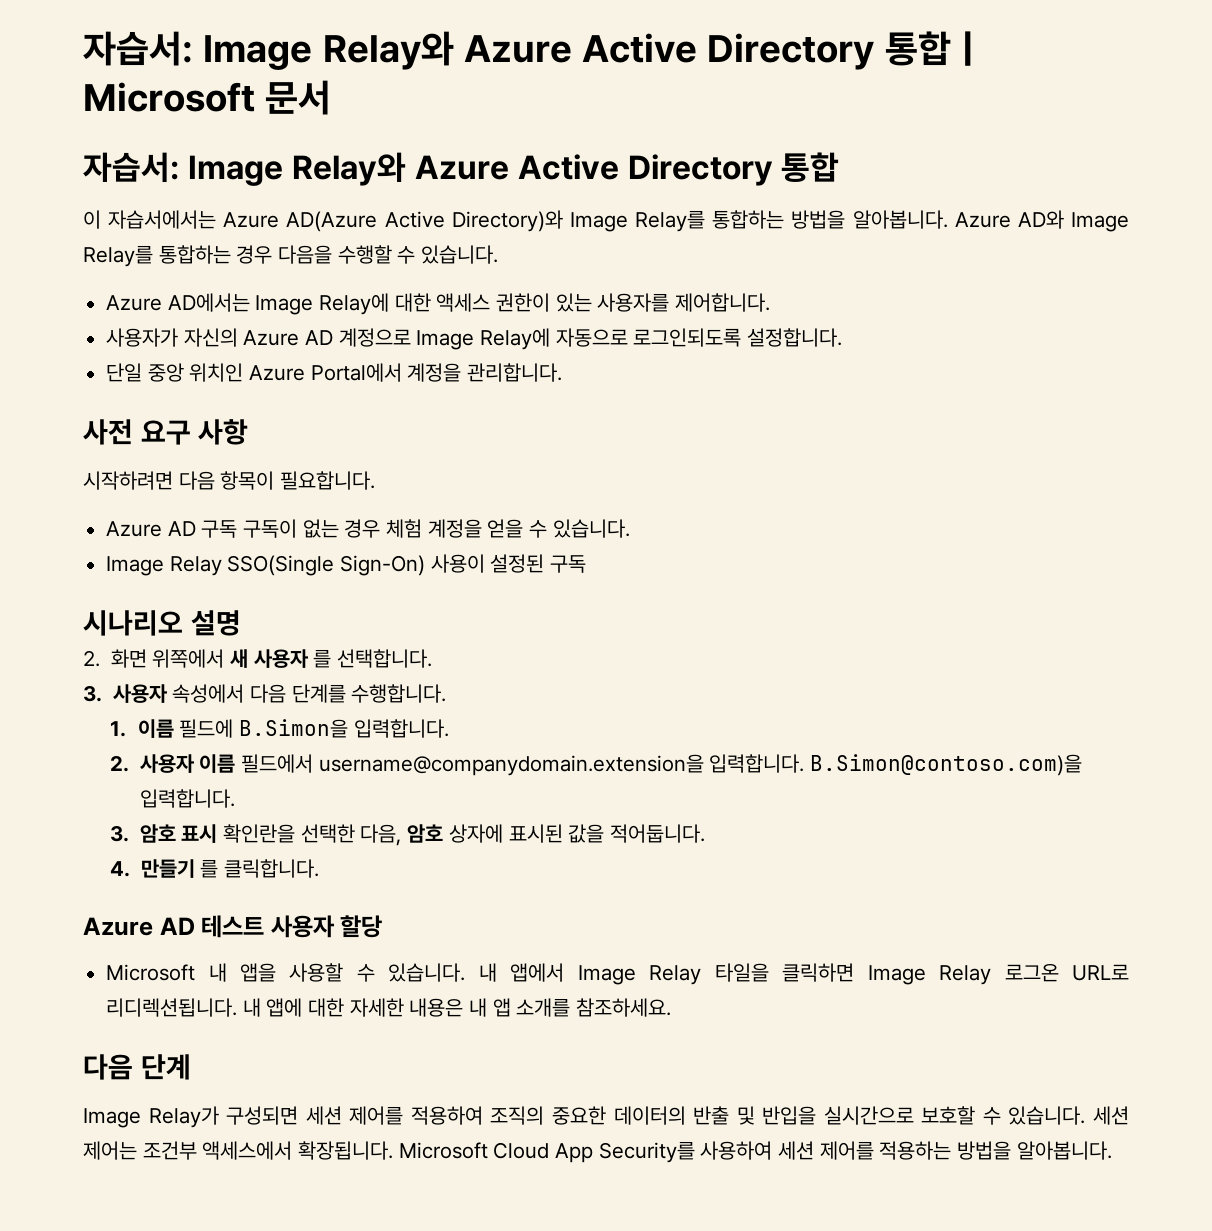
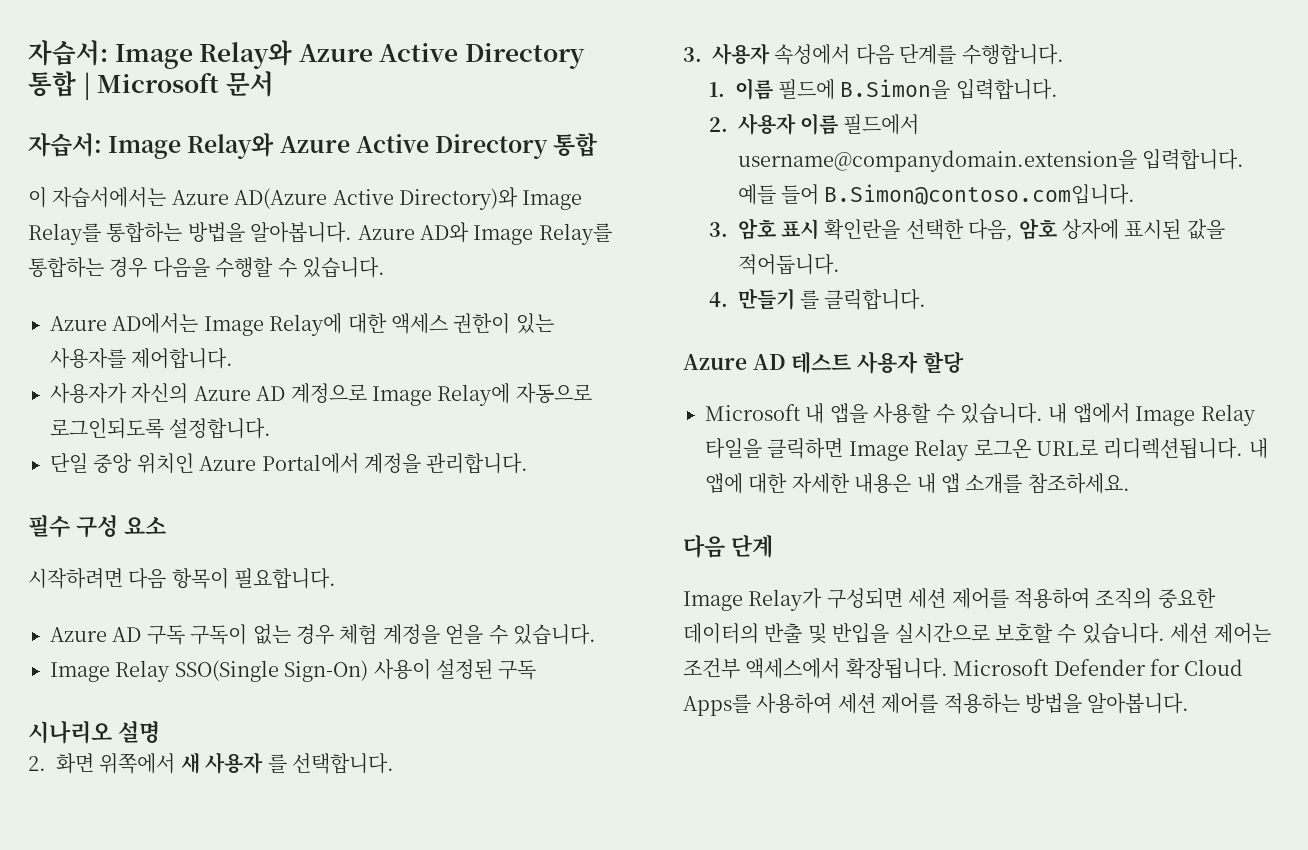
- 사전 요구 사항
+ 필수 구성 요소
- B.Simon@contoso.com)을 입력합니다.
+ 예들 들어 B.Simon@contoso.com입니다.
- Microsoft Cloud App Security를 사용하여 세션 제어를 적용하는 방법을 알아봅니다.
+ Microsoft Defender for Cloud Apps를 사용하여 세션 제어를 적용하는 방법을 알아봅니다.

